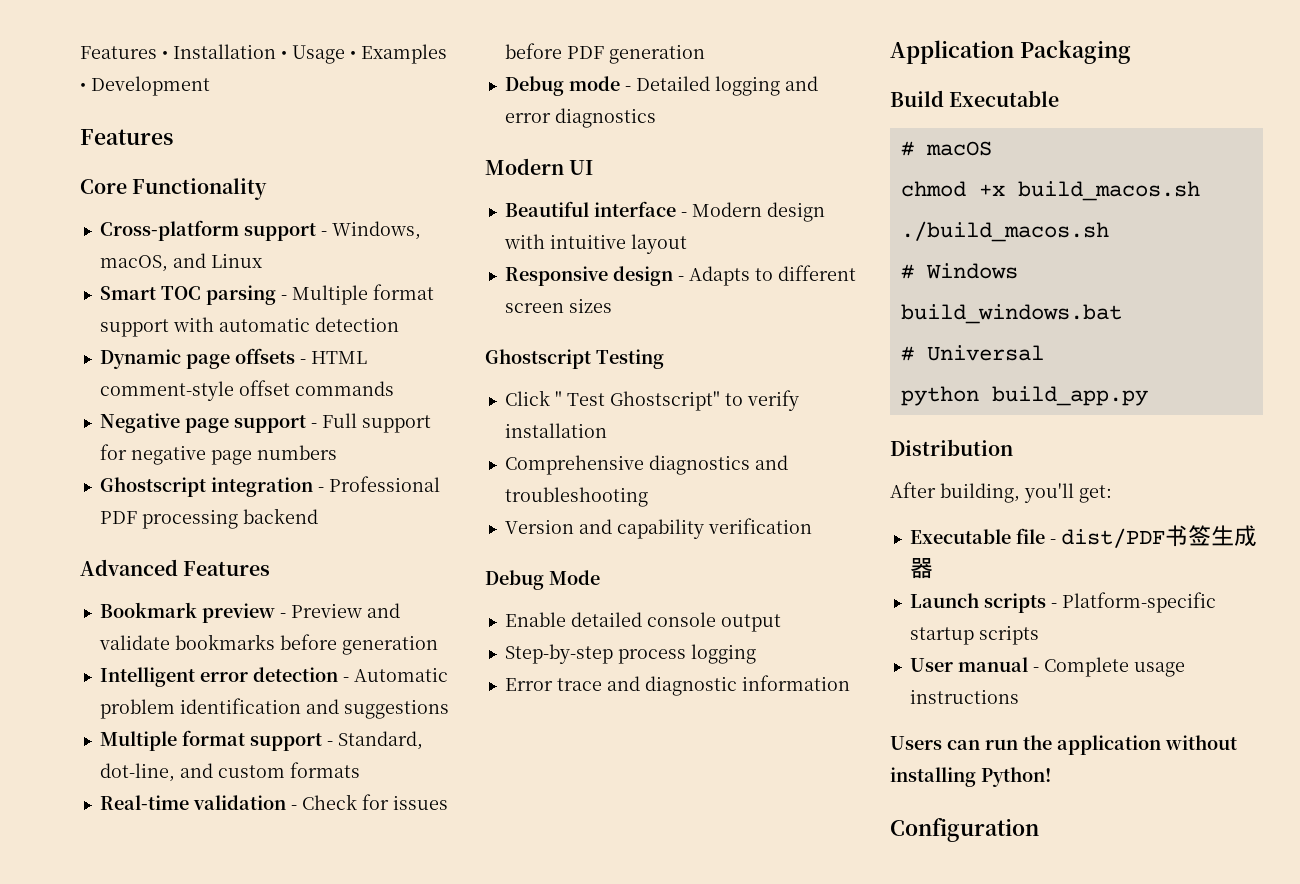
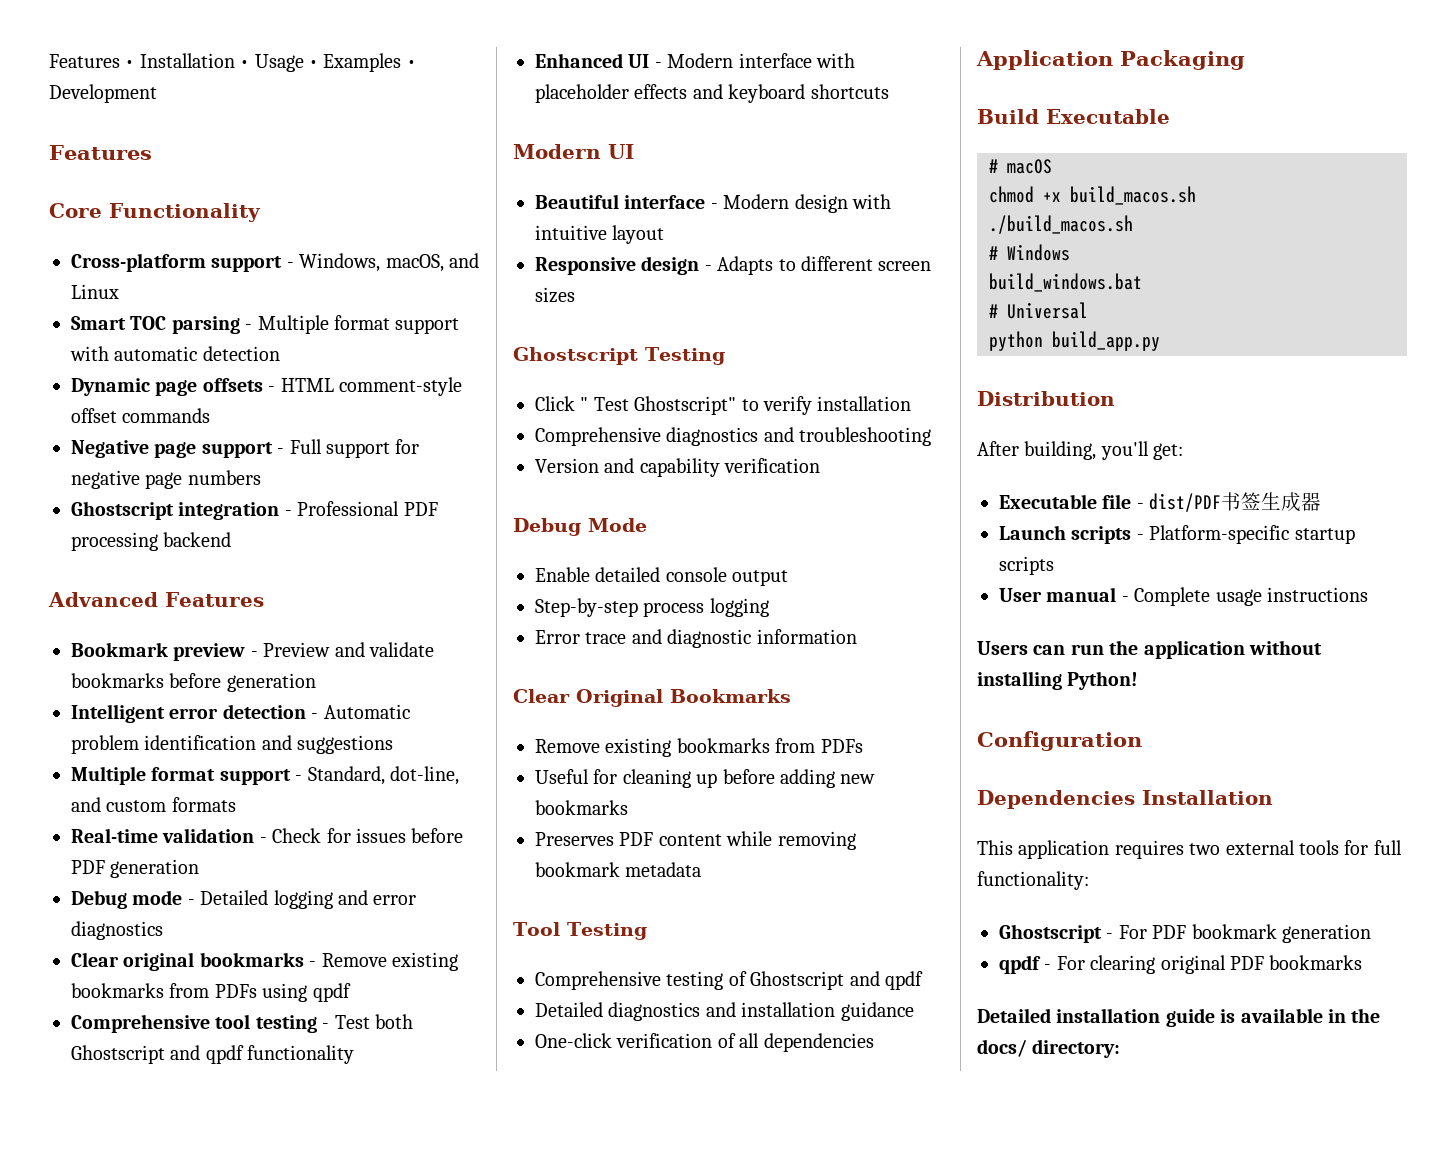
+ Clear original bookmarks - Remove existing bookmarks from PDFs using qpdf
+ Comprehensive tool testing - Test both Ghostscript and qpdf functionality
+ Enhanced UI - Modern interface with placeholder effects and keyboard shortcuts
+ Clear Original Bookmarks
+ Remove existing bookmarks from PDFs
+ Useful for cleaning up before adding new bookmarks
+ Preserves PDF content while removing bookmark metadata
+ Tool Testing
+ Comprehensive testing of Ghostscript and qpdf
+ Detailed diagnostics and installation guidance
+ One-click verification of all dependencies
+ Dependencies Installation
+ This application requires two external tools for full functionality:
+ Ghostscript - For PDF bookmark generation
+ qpdf - For clearing original PDF bookmarks
+ Detailed installation guide is available in the docs/ directory:

